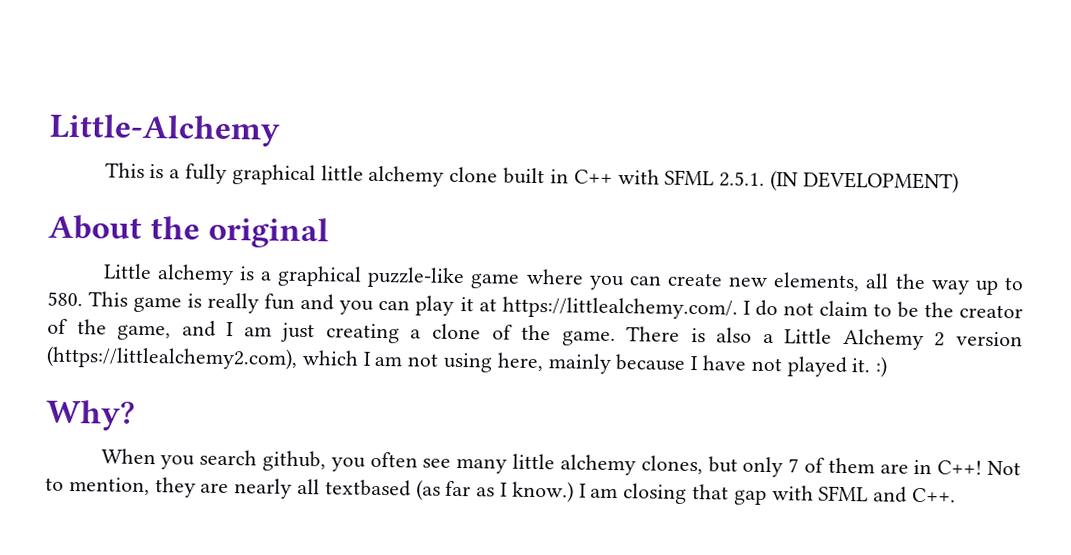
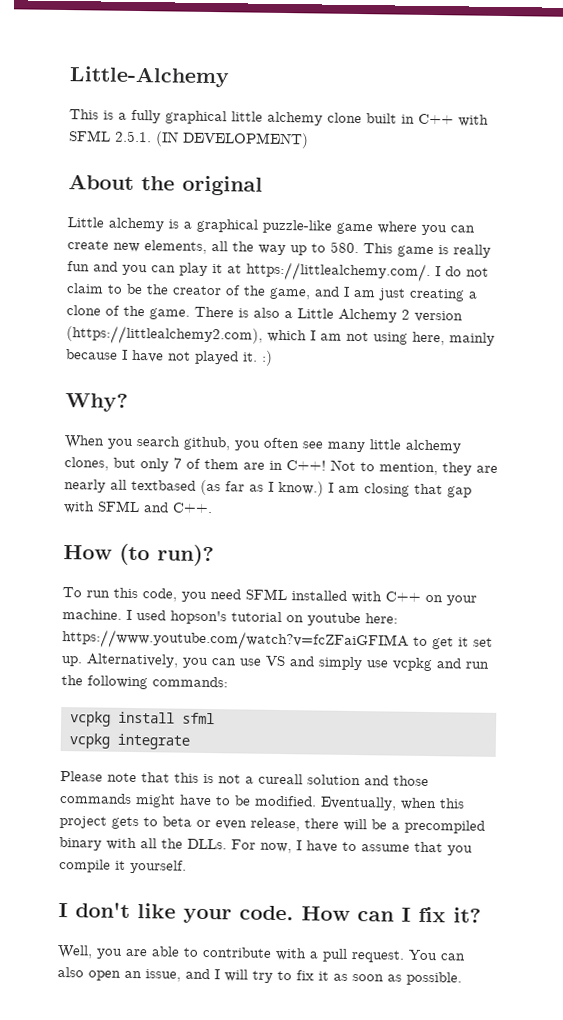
+ How (to run)?
+ To run this code, you need SFML installed with C++ on your machine. I used hopson's tutorial on youtube here: https://www.youtube.com/watch?v=fcZFaiGFIMA to get it set up. Alternatively, you can use VS and simply use vcpkg and run the following commands:
+ vcpkg install sfml
+ vcpkg integrate
+ Please note that this is not a cureall solution and those commands might have to be modified. Eventually, when this project gets to beta or even release, there will be a precompiled binary with all the DLLs. For now, I have to assume that you compile it yourself.
+ I don't like your code. How can I fix it?
+ Well, you are able to contribute with a pull request. You can also open an issue, and I will try to fix it as soon as possible.

